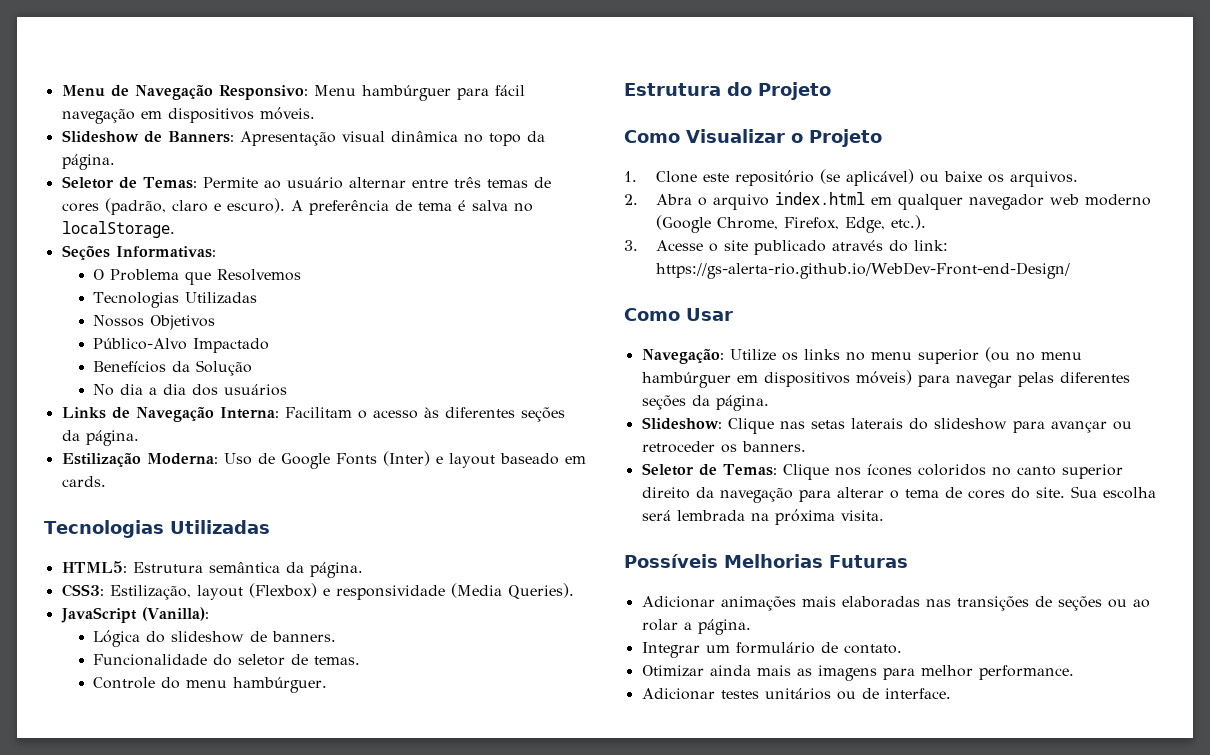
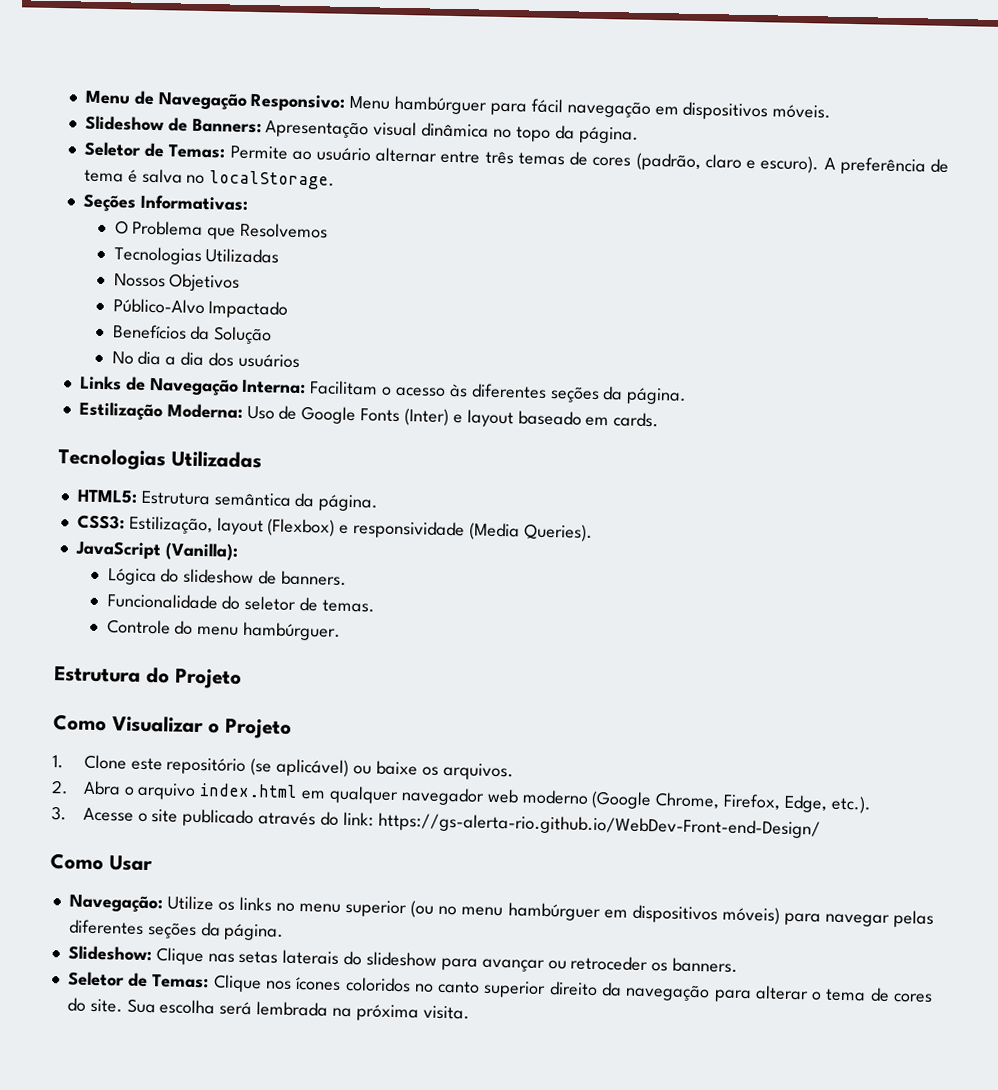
- Possíveis Melhorias Futuras
- Adicionar animações mais elaboradas nas transições de seções ou ao rolar a página.
- Integrar um formulário de contato.
- Otimizar ainda mais as imagens para melhor performance.
- Adicionar testes unitários ou de interface.

